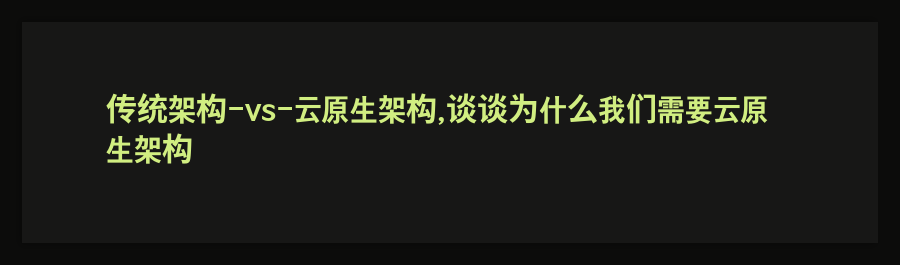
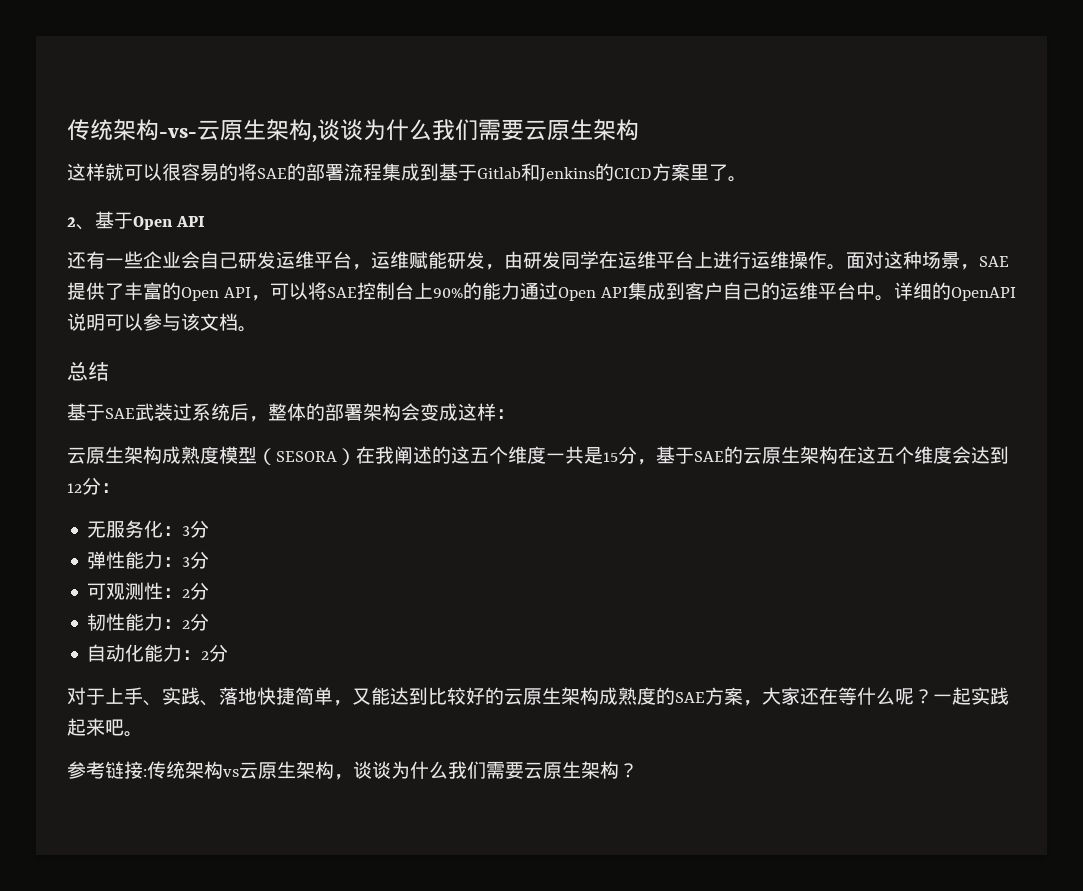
+ 这样就可以很容易的将SAE的部署流程集成到基于Gitlab和Jenkins的CICD方案里了。
+ 2、基于Open API
+ 还有一些企业会自己研发运维平台，运维赋能研发，由研发同学在运维平台上进行运维操作。面对这种场景，SAE提供了丰富的Open API，可以将SAE控制台上90%的能力通过Open API集成到客户自己的运维平台中。详细的OpenAPI说明可以参与该文档。
+ 总结
+ 基于SAE武装过系统后，整体的部署架构会变成这样：
+ 云原生架构成熟度模型（SESORA）在我阐述的这五个维度一共是15分，基于SAE的云原生架构在这五个维度会达到12分：
+ 无服务化：3分
+ 弹性能力：3分
+ 可观测性：2分
+ 韧性能力：2分
+ 自动化能力：2分
+ 对于上手、实践、落地快捷简单，又能达到比较好的云原生架构成熟度的SAE方案，大家还在等什么呢？一起实践起来吧。
+ 参考链接:传统架构vs云原生架构，谈谈为什么我们需要云原生架构？

